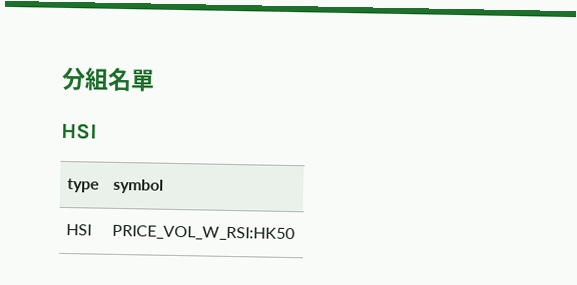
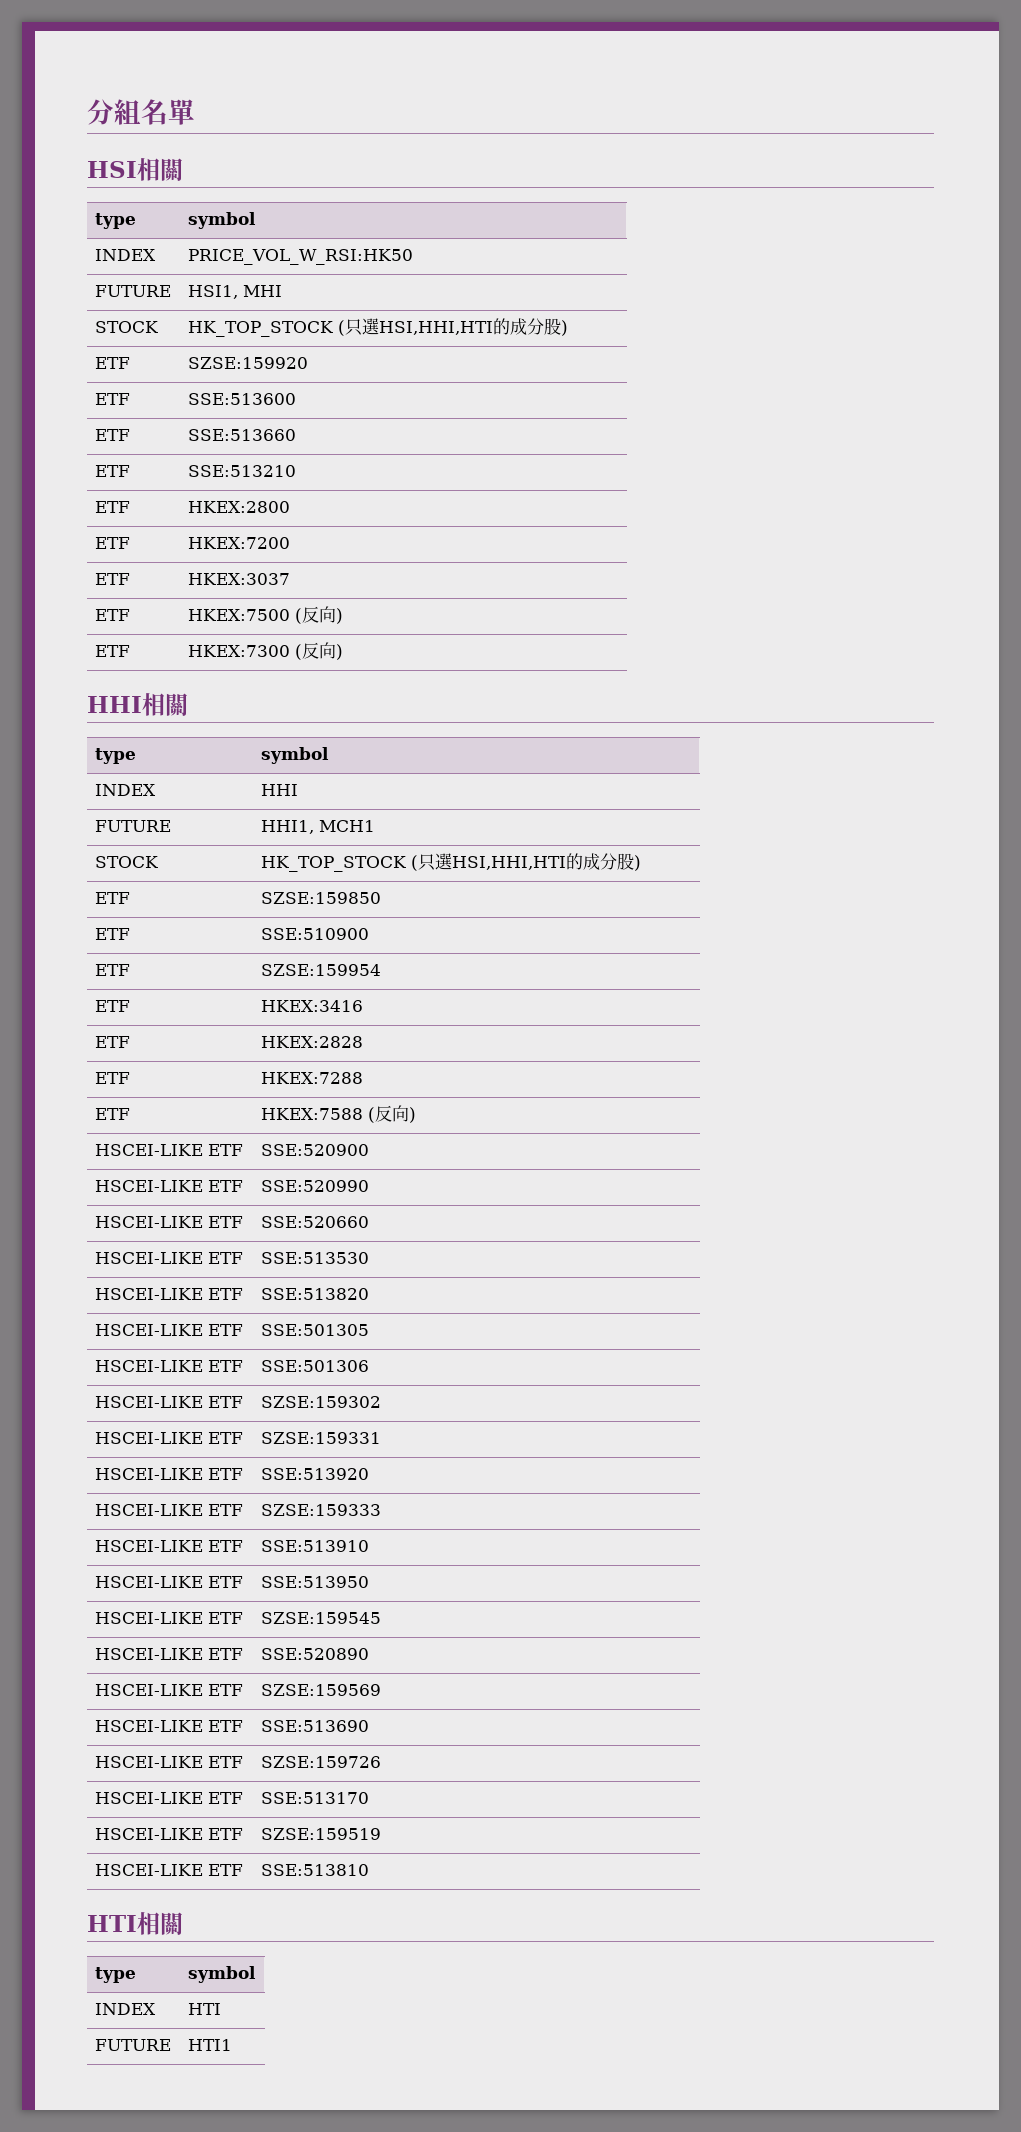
  分組名單
- HSI
+ HSI相關
  type | symbol
- HSI | PRICE_VOL_W_RSI:HK50
+ INDEX | PRICE_VOL_W_RSI:HK50
+ FUTURE | HSI1, MHI
+ STOCK | HK_TOP_STOCK (只選HSI,HHI,HTI的成分股)
+ ETF | SZSE:159920
+ ETF | SSE:513600
+ ETF | SSE:513660
+ ETF | SSE:513210
+ ETF | HKEX:2800
+ ETF | HKEX:7200
+ ETF | HKEX:3037
+ ETF | HKEX:7500 (反向)
+ ETF | HKEX:7300 (反向)
+ HHI相關
+ type | symbol
+ INDEX | HHI
+ FUTURE | HHI1, MCH1
+ STOCK | HK_TOP_STOCK (只選HSI,HHI,HTI的成分股)
+ ETF | SZSE:159850
+ ETF | SSE:510900
+ ETF | SZSE:159954
+ ETF | HKEX:3416
+ ETF | HKEX:2828
+ ETF | HKEX:7288
+ ETF | HKEX:7588 (反向)
+ HSCEI-LIKE ETF | SSE:520900
+ HSCEI-LIKE ETF | SSE:520990
+ HSCEI-LIKE ETF | SSE:520660
+ HSCEI-LIKE ETF | SSE:513530
+ HSCEI-LIKE ETF | SSE:513820
+ HSCEI-LIKE ETF | SSE:501305
+ HSCEI-LIKE ETF | SSE:501306
+ HSCEI-LIKE ETF | SZSE:159302
+ HSCEI-LIKE ETF | SZSE:159331
+ HSCEI-LIKE ETF | SSE:513920
+ HSCEI-LIKE ETF | SZSE:159333
+ HSCEI-LIKE ETF | SSE:513910
+ HSCEI-LIKE ETF | SSE:513950
+ HSCEI-LIKE ETF | SZSE:159545
+ HSCEI-LIKE ETF | SSE:520890
+ HSCEI-LIKE ETF | SZSE:159569
+ HSCEI-LIKE ETF | SSE:513690
+ HSCEI-LIKE ETF | SZSE:159726
+ HSCEI-LIKE ETF | SSE:513170
+ HSCEI-LIKE ETF | SZSE:159519
+ HSCEI-LIKE ETF | SSE:513810
+ HTI相關
+ type | symbol
+ INDEX | HTI
+ FUTURE | HTI1

